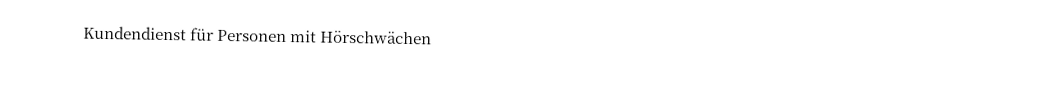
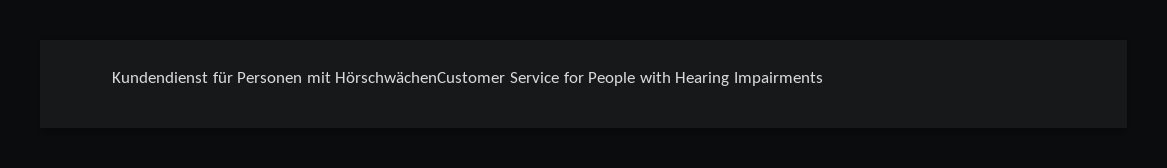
- Kundendienst für Personen mit Hörschwächen
+ Kundendienst für Personen mit HörschwächenCustomer Service for People with Hearing Impairments

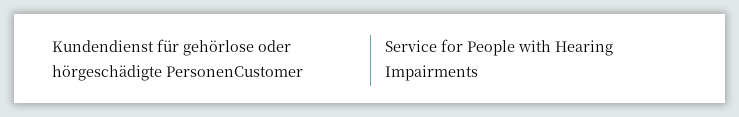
- Kundendienst für Personen mit HörschwächenCustomer Service for People with Hearing Impairments
+ Kundendienst für gehörlose oder hörgeschädigte PersonenCustomer Service for People with Hearing Impairments

